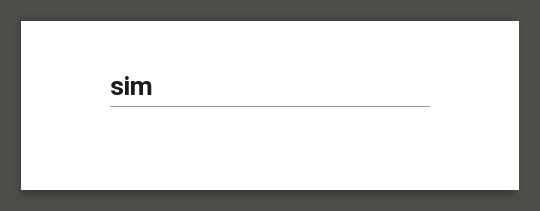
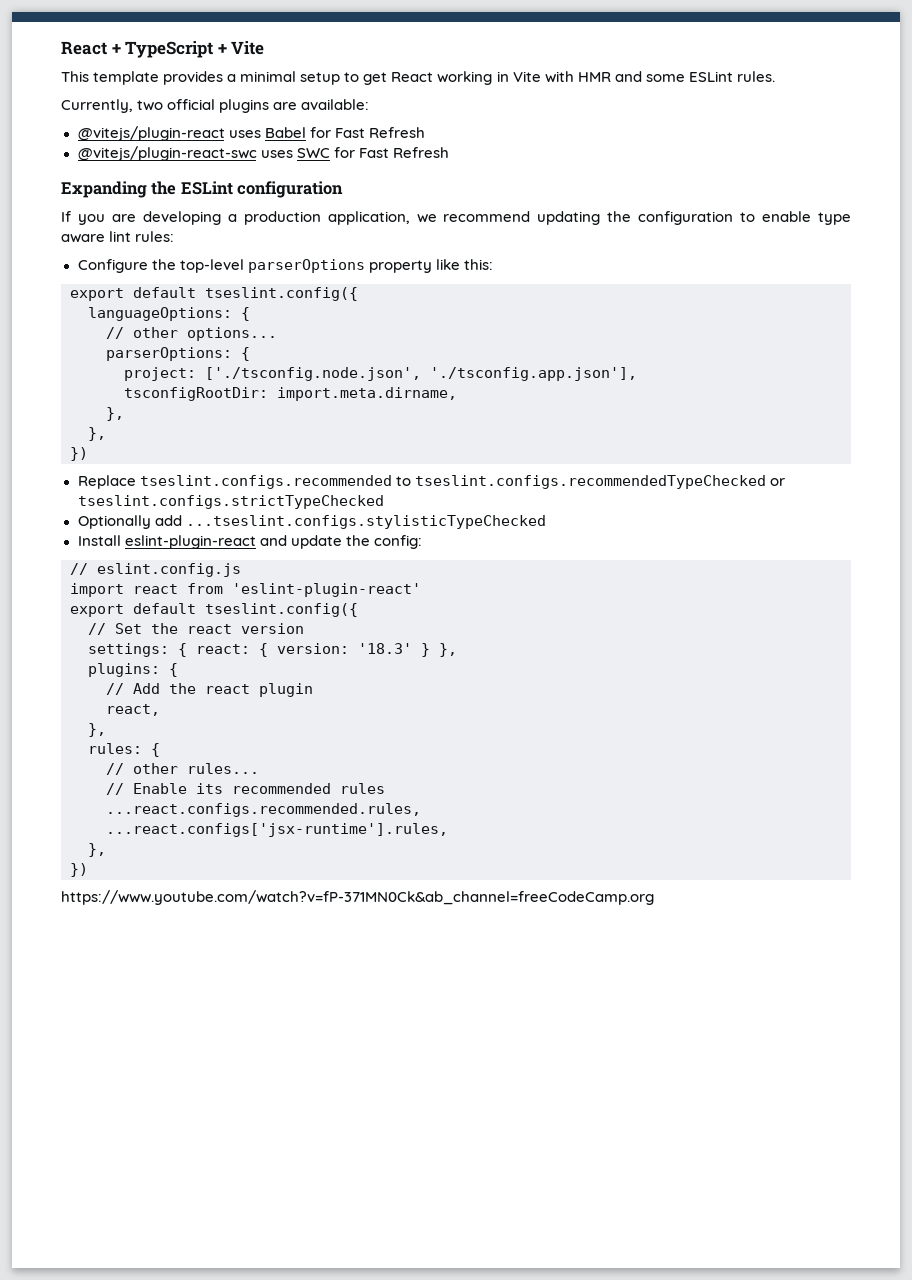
- sim
+ React + TypeScript + Vite
+ This template provides a minimal setup to get React working in Vite with HMR and some ESLint rules.
+ Currently, two official plugins are available:
+ @vitejs/plugin-react uses Babel for Fast Refresh
+ @vitejs/plugin-react-swc uses SWC for Fast Refresh
+ Expanding the ESLint configuration
+ If you are developing a production application, we recommend updating the configuration to enable type aware lint rules:
+ Configure the top-level parserOptions property like this:
+ export default tseslint.config({
+ languageOptions: {
+ // other options...
+ parserOptions: {
+ project: ['./tsconfig.node.json', './tsconfig.app.json'],
+ tsconfigRootDir: import.meta.dirname,
+ },
+ },
+ })
+ Replace tseslint.configs.recommended to tseslint.configs.recommendedTypeChecked or tseslint.configs.strictTypeChecked
+ Optionally add ...tseslint.configs.stylisticTypeChecked
+ Install eslint-plugin-react and update the config:
+ // eslint.config.js
+ import react from 'eslint-plugin-react'
+ export default tseslint.config({
+ // Set the react version
+ settings: { react: { version: '18.3' } },
+ plugins: {
+ // Add the react plugin
+ react,
+ },
+ rules: {
+ // other rules...
+ // Enable its recommended rules
+ ...react.configs.recommended.rules,
+ ...react.configs['jsx-runtime'].rules,
+ },
+ })
+ https://www.youtube.com/watch?v=fP-371MN0Ck&ab_channel=freeCodeCamp.org

